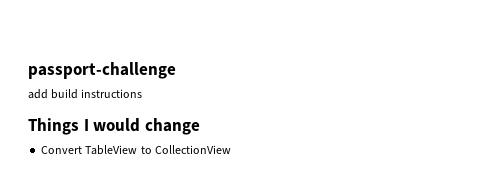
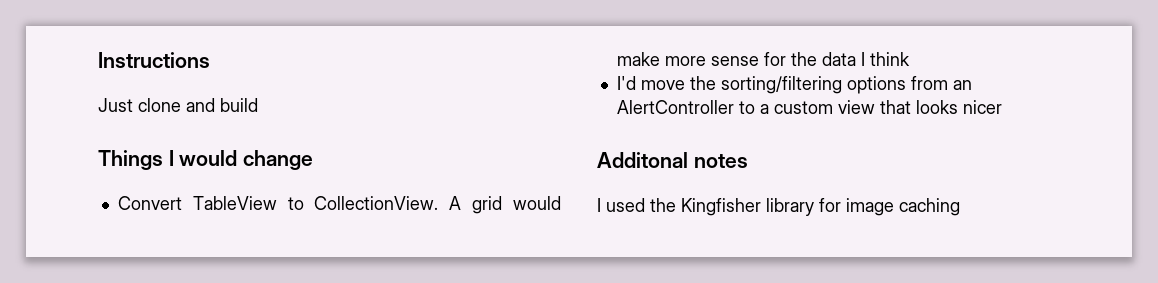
- passport-challenge
- add build instructions
+ Instructions
+ Just clone and build
- Convert TableView to CollectionView
+ Convert TableView to CollectionView. A grid would make more sense for the data I think
+ I'd move the sorting/filtering options from an AlertController to a custom view that looks nicer
+ Additonal notes
+ I used the Kingfisher library for image caching

